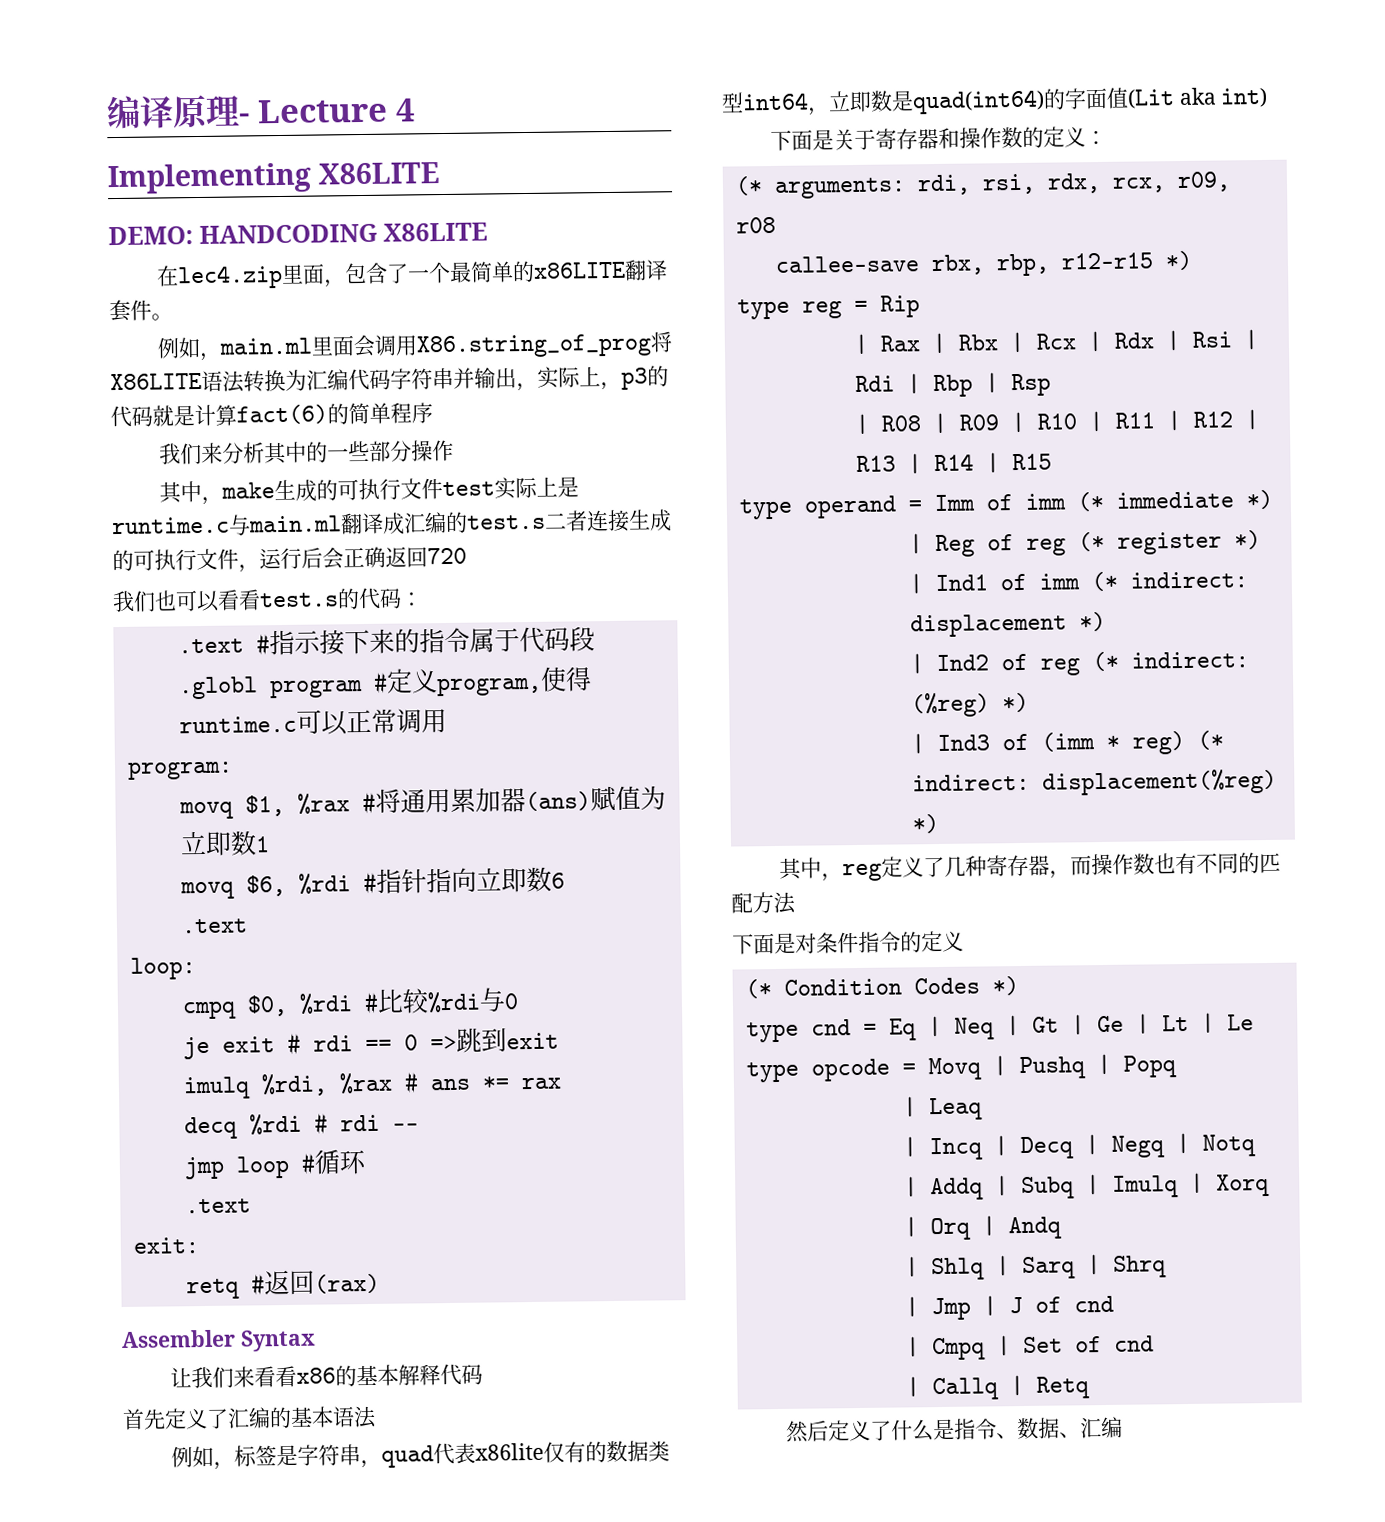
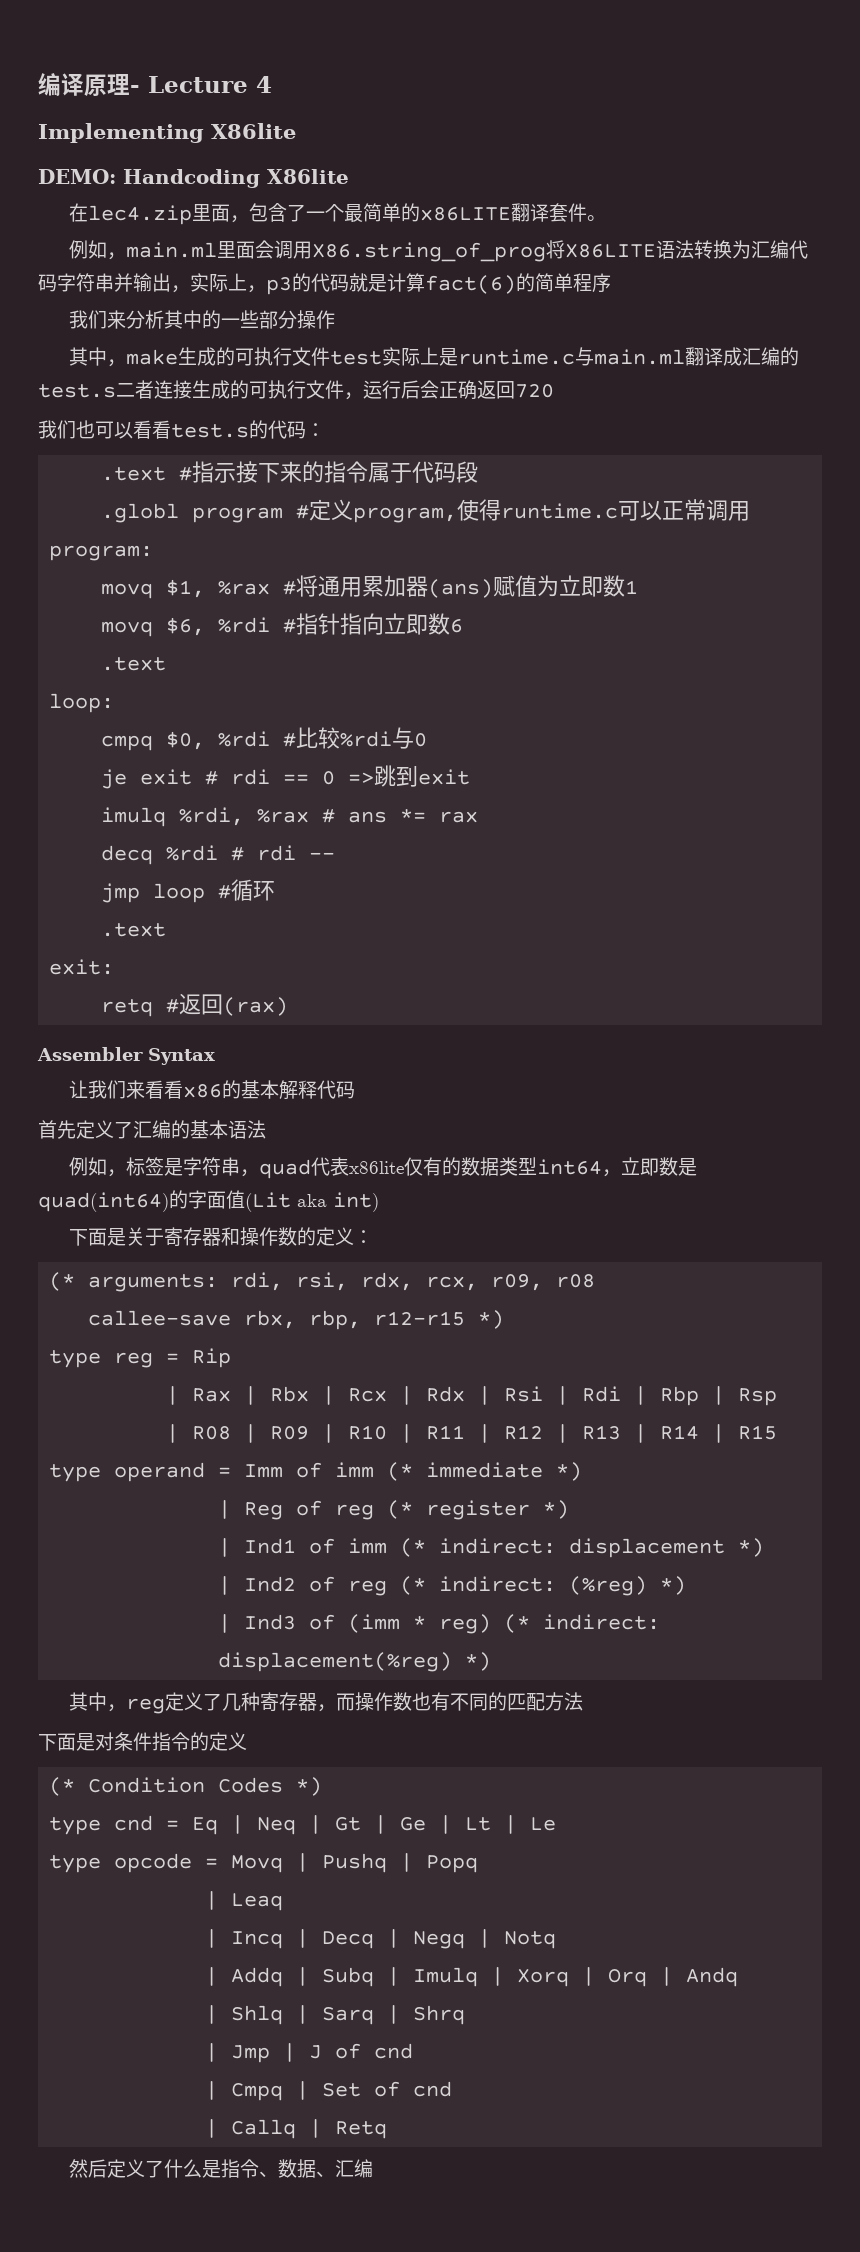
- Implementing X86LITE
+ Implementing X86lite
- DEMO: HANDCODING X86LITE
+ DEMO: Handcoding X86lite

